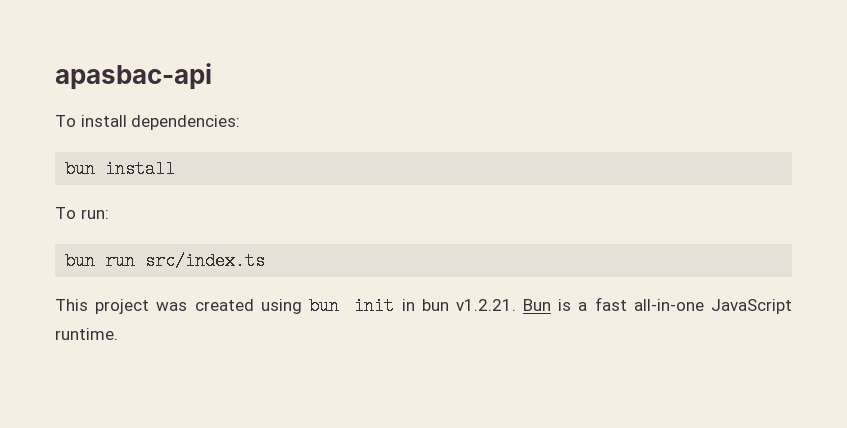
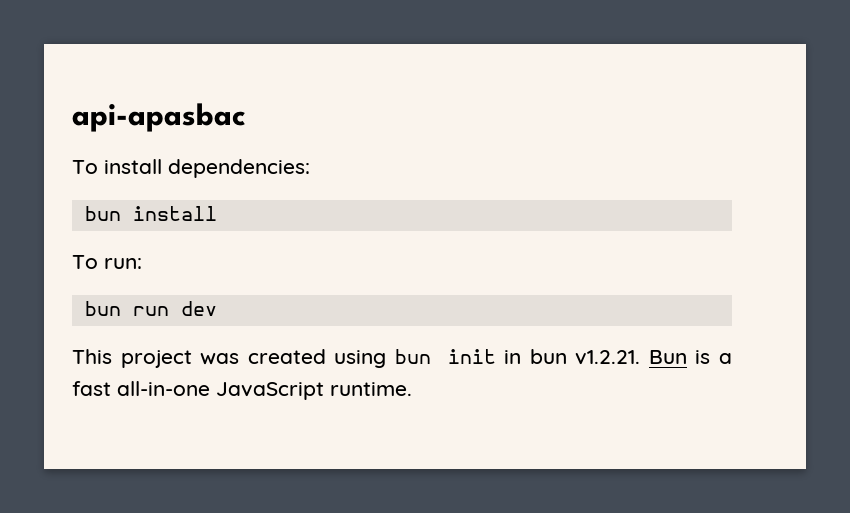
- apasbac-api
+ api-apasbac
- bun run src/index.ts
+ bun run dev

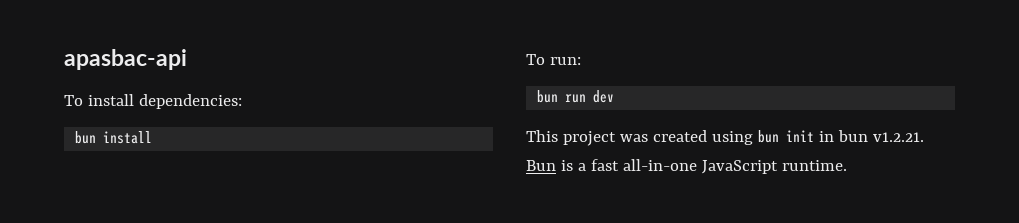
- api-apasbac
+ apasbac-api

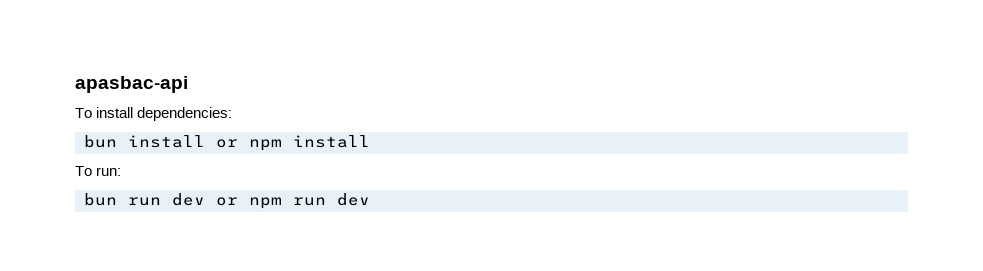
- bun install
+ bun install or npm install
- bun run dev
- This project was created using bun init in bun v1.2.21. Bun is a fast all-in-one JavaScript runtime.
+ bun run dev or npm run dev

